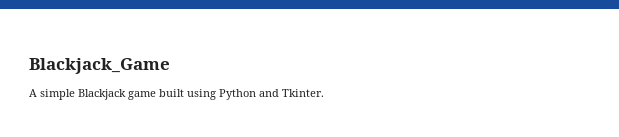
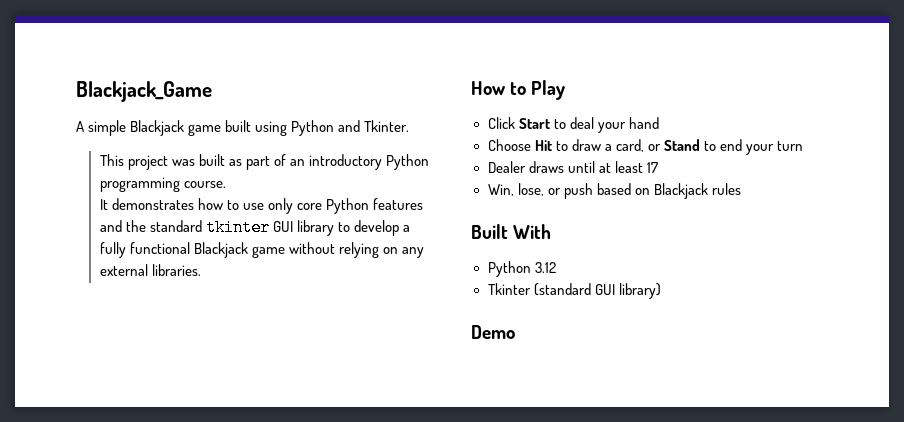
+ This project was built as part of an introductory Python programming course.
+ It demonstrates how to use only core Python features and the standard tkinter GUI library to develop a fully functional Blackjack game without relying on any external libraries.
+ How to Play
+ Click Start to deal your hand
+ Choose Hit to draw a card, or Stand to end your turn
+ Dealer draws until at least 17
+ Win, lose, or push based on Blackjack rules
+ Built With
+ Python 3.12
+ Tkinter (standard GUI library)
+ Demo

